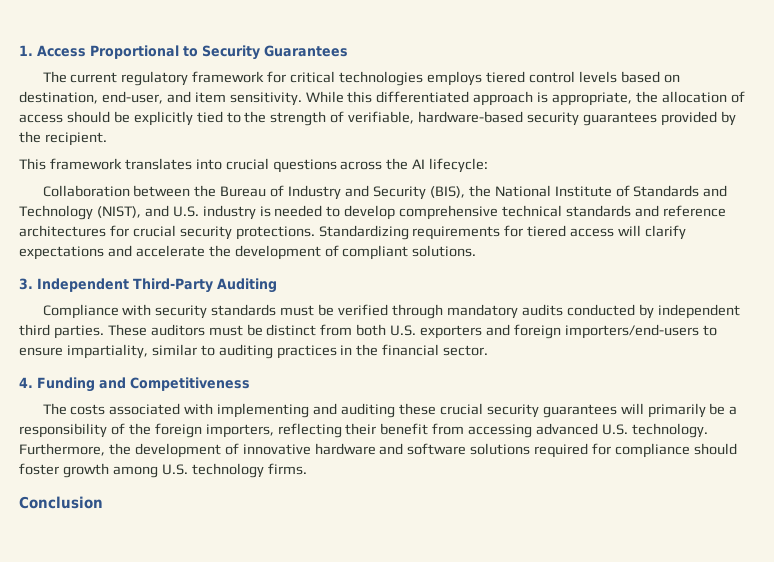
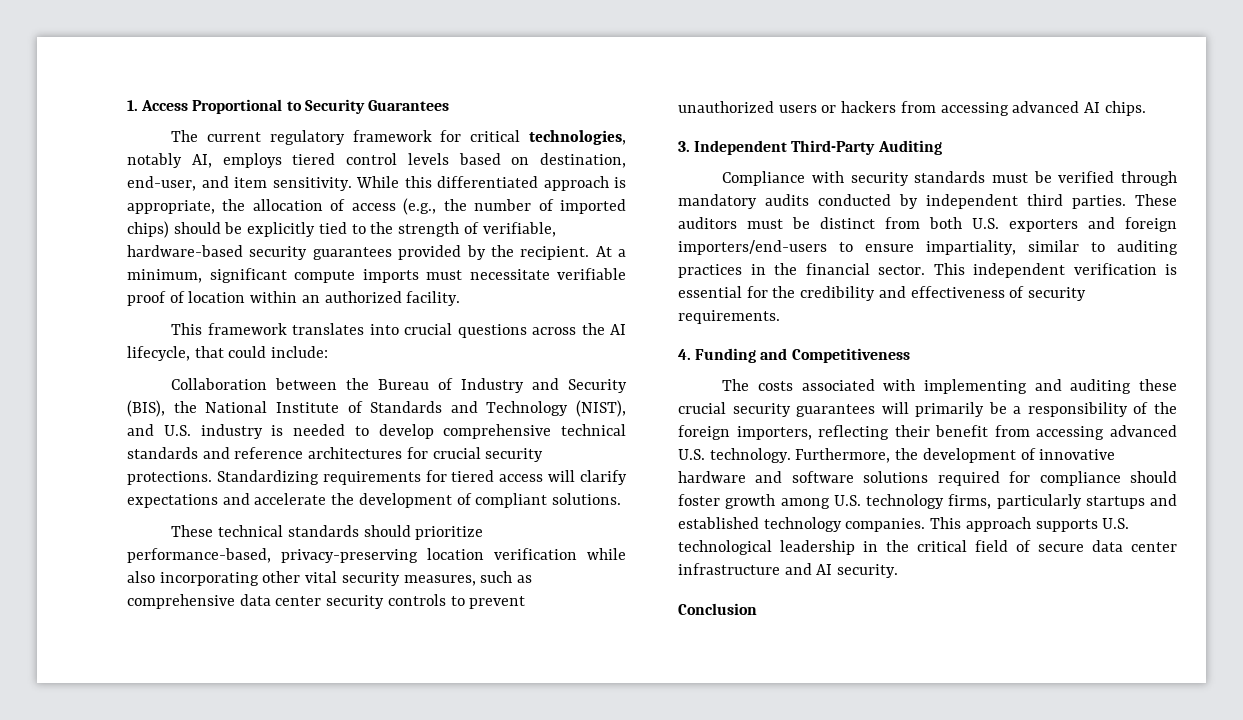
- The current regulatory framework for critical technologies employs tiered control levels based on destination, end-user, and item sensitivity.
+ The current regulatory framework for critical technologies, notably AI, employs tiered control levels based on destination, end-user, and item sensitivity.
- While this differentiated approach is appropriate, the allocation of access should be explicitly tied to the strength of verifiable, hardware-based security guarantees provided by the recipient.
+ While this differentiated approach is appropriate, the allocation of access (e.g., the number of imported chips) should be explicitly tied to the strength of verifiable, hardware-based security guarantees provided by the recipient. At a minimum, significant compute imports must necessitate verifiable proof of location within an authorized facility.
- This framework translates into crucial questions across the AI lifecycle:
+ This framework translates into crucial questions across the AI lifecycle, that could include:
+ These technical standards should prioritize performance-based, privacy-preserving location verification while also incorporating other vital security measures, such as comprehensive data center security controls to prevent unauthorized users or hackers from accessing advanced AI chips.
+ This independent verification is essential for the credibility and effectiveness of security requirements.
- Furthermore, the development of innovative hardware and software solutions required for compliance should foster growth among U.S. technology firms.
+ Furthermore, the development of innovative hardware and software solutions required for compliance should foster growth among U.S. technology firms, particularly startups and established technology companies. This approach supports U.S. technological leadership in the critical field of secure data center infrastructure and AI security.

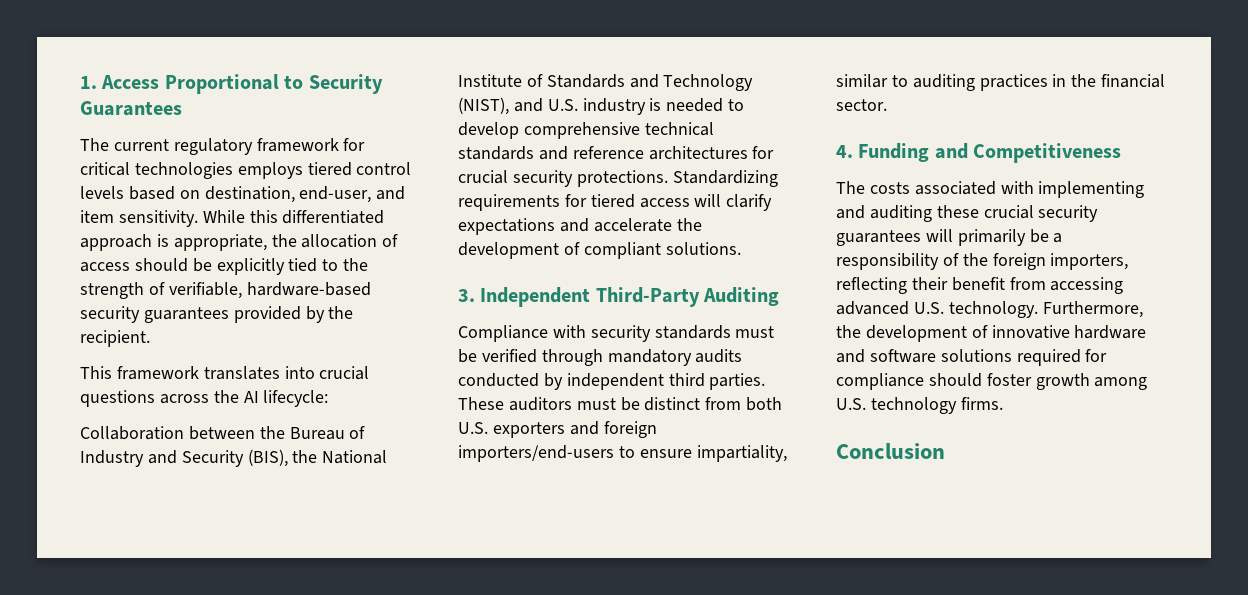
- The current regulatory framework for critical technologies, notably AI, employs tiered control levels based on destination, end-user, and item sensitivity.
+ The current regulatory framework for critical technologies employs tiered control levels based on destination, end-user, and item sensitivity.
- While this differentiated approach is appropriate, the allocation of access (e.g., the number of imported chips) should be explicitly tied to the strength of verifiable, hardware-based security guarantees provided by the recipient. At a minimum, significant compute imports must necessitate verifiable proof of location within an authorized facility.
+ While this differentiated approach is appropriate, the allocation of access should be explicitly tied to the strength of verifiable, hardware-based security guarantees provided by the recipient.
- This framework translates into crucial questions across the AI lifecycle, that could include:
+ This framework translates into crucial questions across the AI lifecycle:
- These technical standards should prioritize performance-based, privacy-preserving location verification while also incorporating other vital security measures, such as comprehensive data center security controls to prevent unauthorized users or hackers from accessing advanced AI chips.
- This independent verification is essential for the credibility and effectiveness of security requirements.
- Furthermore, the development of innovative hardware and software solutions required for compliance should foster growth among U.S. technology firms, particularly startups and established technology companies. This approach supports U.S. technological leadership in the critical field of secure data center infrastructure and AI security.
+ Furthermore, the development of innovative hardware and software solutions required for compliance should foster growth among U.S. technology firms.

